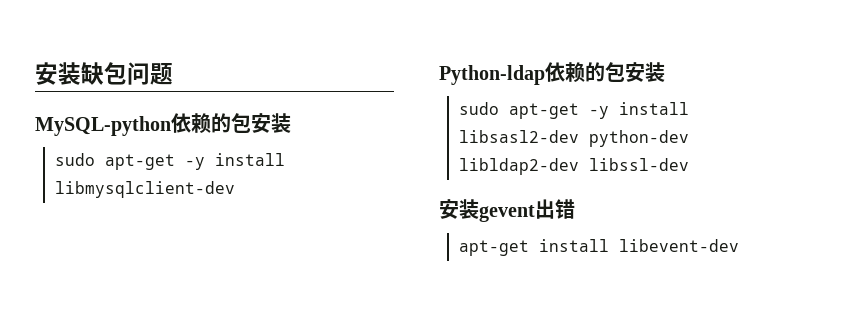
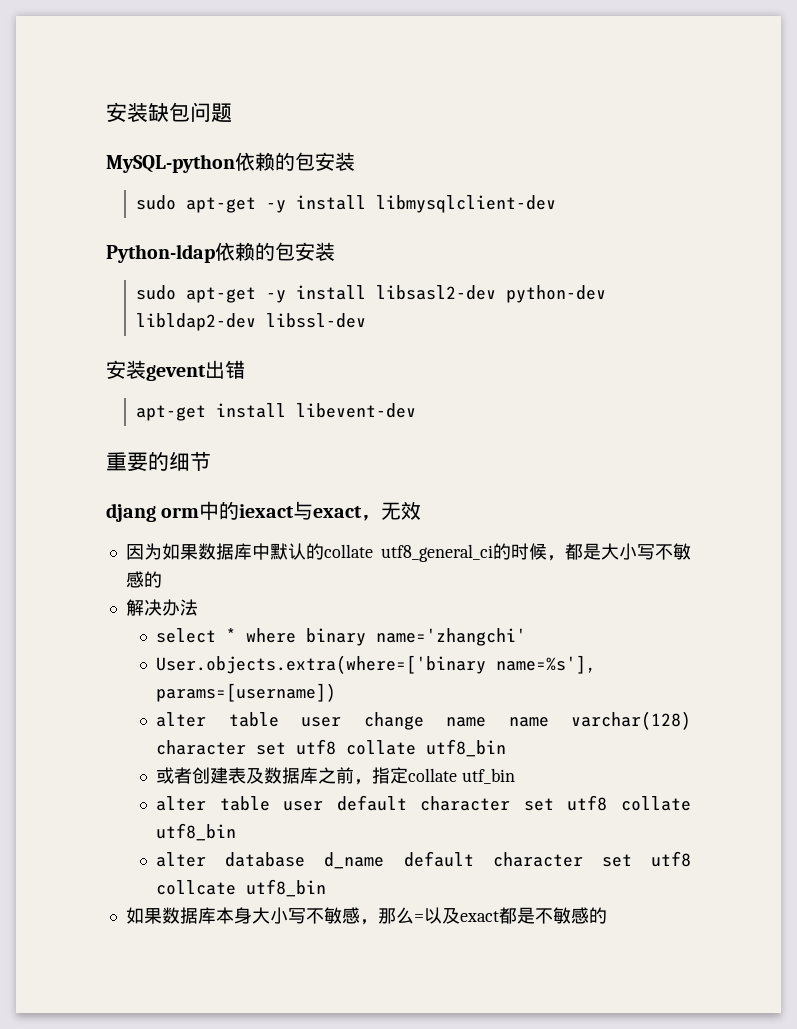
+ 重要的细节
+ djang orm中的iexact与exact，无效
+ 因为如果数据库中默认的collate utf8_general_ci的时候，都是大小写不敏感的
+ 解决办法
+ select * where binary name='zhangchi'
+ User.objects.extra(where=['binary name=%s'], params=[username])
+ alter table user change name name varchar(128) character set utf8 collate utf8_bin
+ 或者创建表及数据库之前，指定collate utf_bin
+ alter table user default character set utf8 collate utf8_bin
+ alter database d_name default character set utf8 collcate utf8_bin
+ 如果数据库本身大小写不敏感，那么=以及exact都是不敏感的

